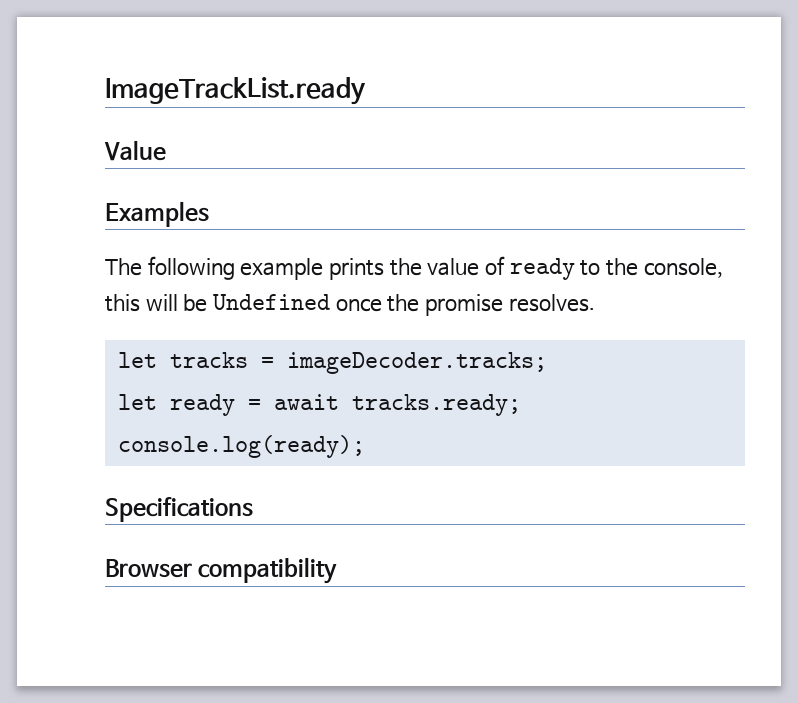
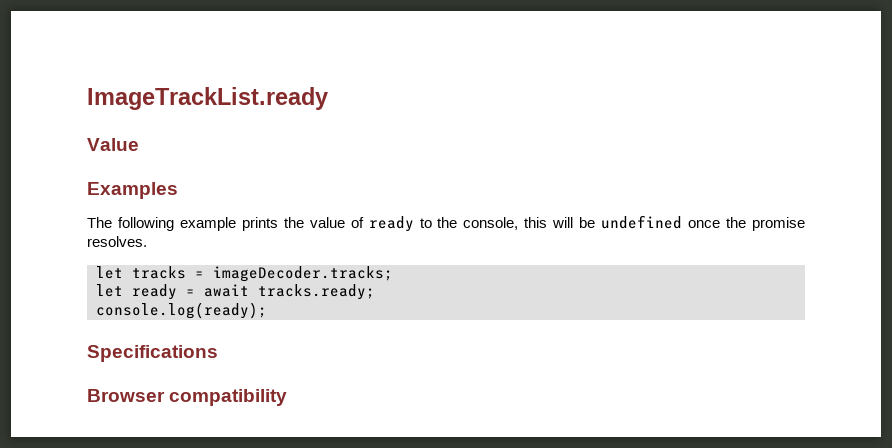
- The following example prints the value of ready to the console, this will be Undefined once the promise resolves.
+ The following example prints the value of ready to the console, this will be undefined once the promise resolves.

